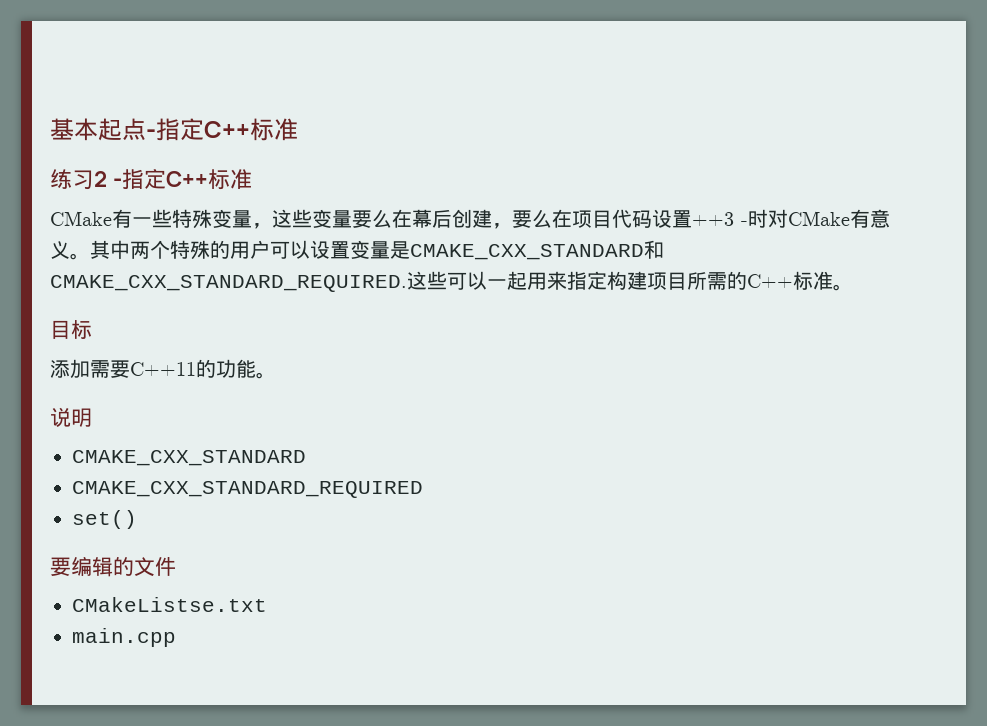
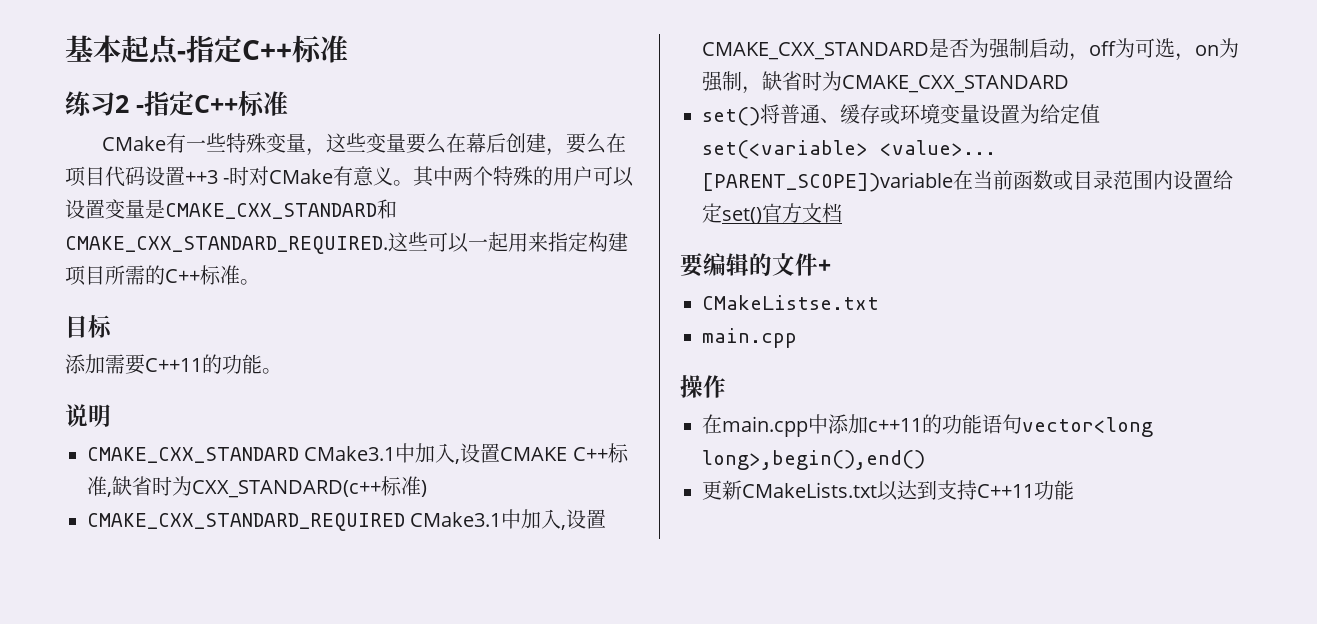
  说明
- CMAKE_CXX_STANDARD
- CMAKE_CXX_STANDARD_REQUIRED
- set()
+ CMAKE_CXX_STANDARD CMake3.1中加入,设置CMAKE C++标准,缺省时为CXX_STANDARD(c++标准)
+ CMAKE_CXX_STANDARD_REQUIRED CMake3.1中加入,设置CMAKE_CXX_STANDARD是否为强制启动，off为可选，on为强制，缺省时为CMAKE_CXX_STANDARD
+ set()将普通、缓存或环境变量设置为给定值set(<variable> <value>... [PARENT_SCOPE])variable在当前函数或目录范围内设置给定set()官方文档
- 要编辑的文件
+ 要编辑的文件+
+ 操作
+ 在main.cpp中添加c++11的功能语句vector<long long>,begin(),end()
+ 更新CMakeLists.txt以达到支持C++11功能

